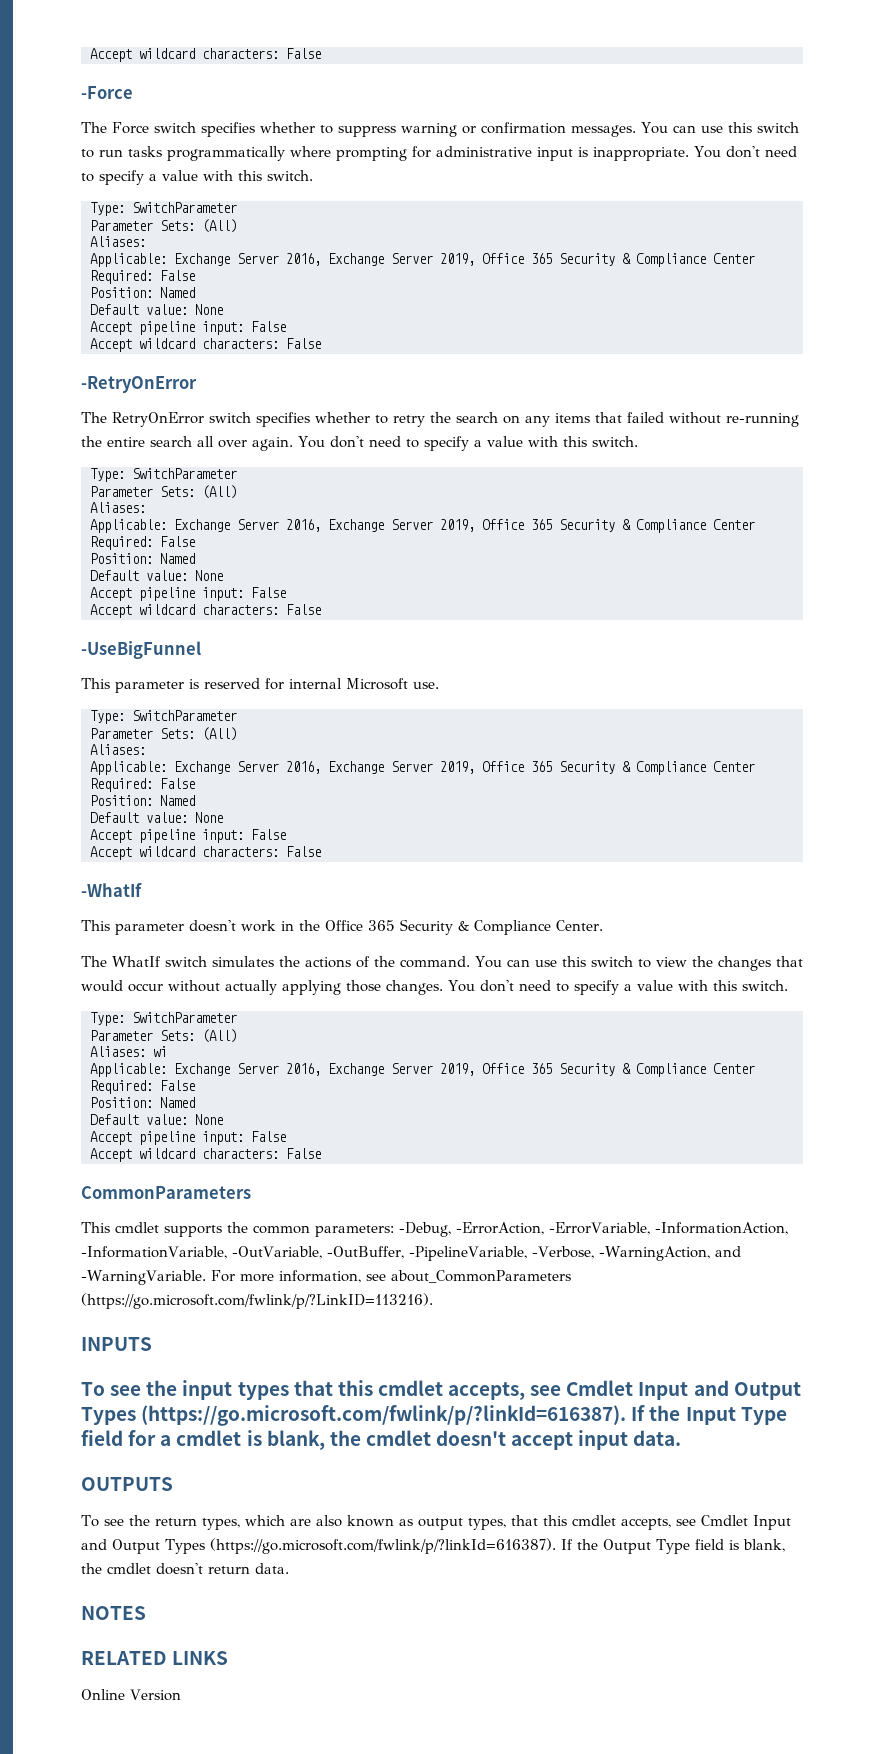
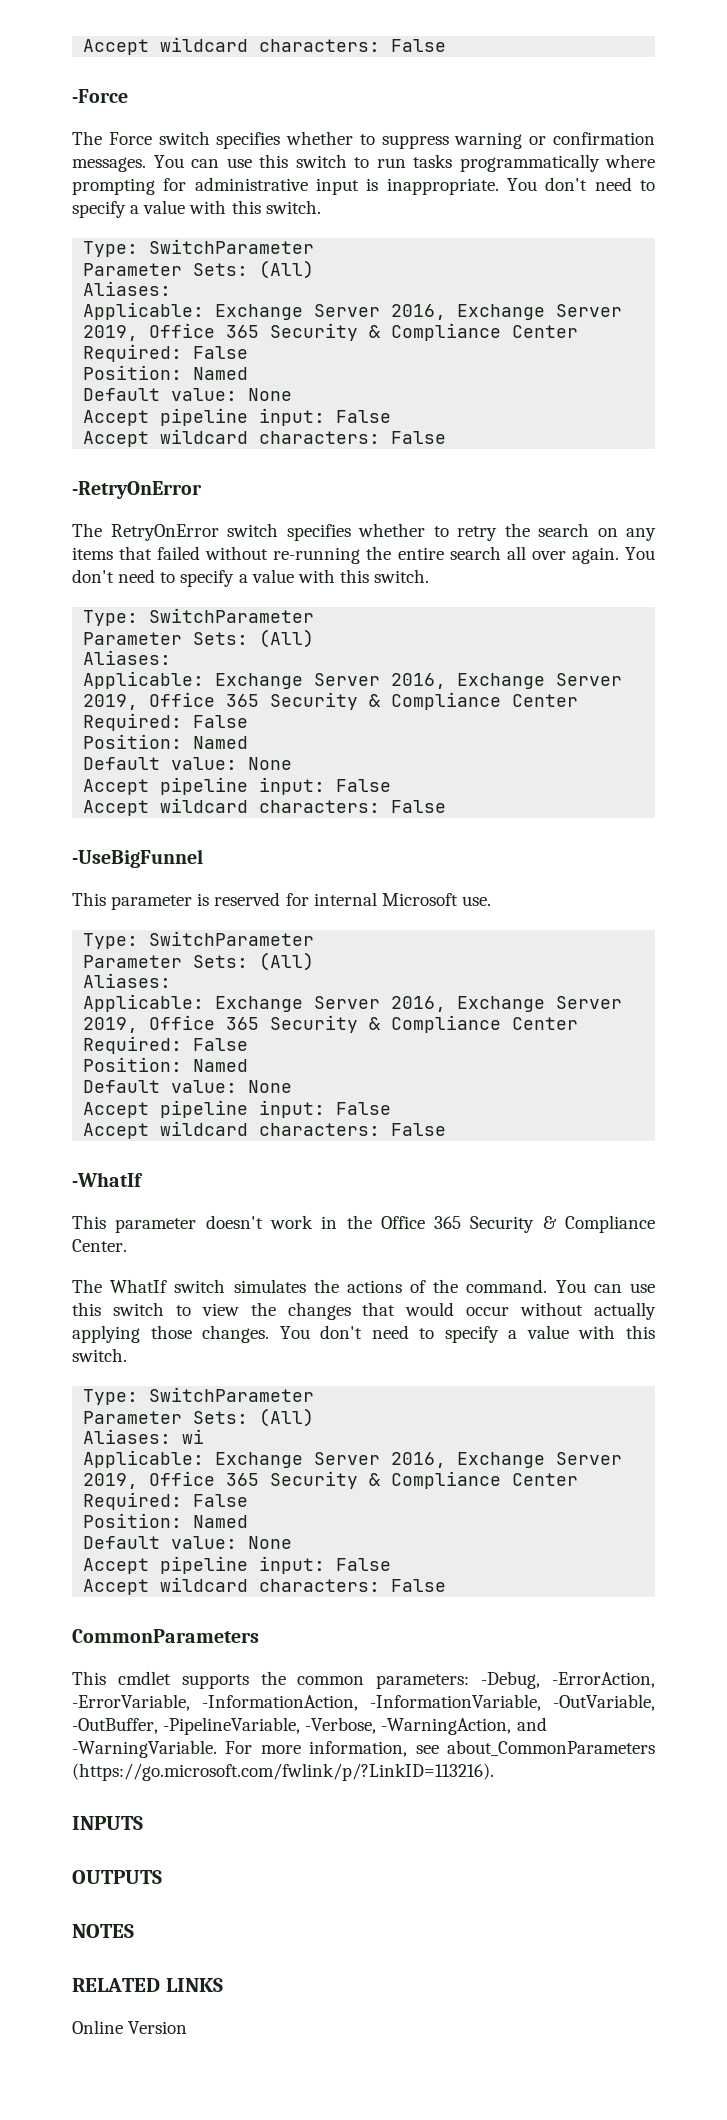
- To see the input types that this cmdlet accepts, see Cmdlet Input and Output Types (https://go.microsoft.com/fwlink/p/?linkId=616387). If the Input Type field for a cmdlet is blank, the cmdlet doesn't accept input data.
  OUTPUTS
- To see the return types, which are also known as output types, that this cmdlet accepts, see Cmdlet Input and Output Types (https://go.microsoft.com/fwlink/p/?linkId=616387). If the Output Type field is blank, the cmdlet doesn't return data.

